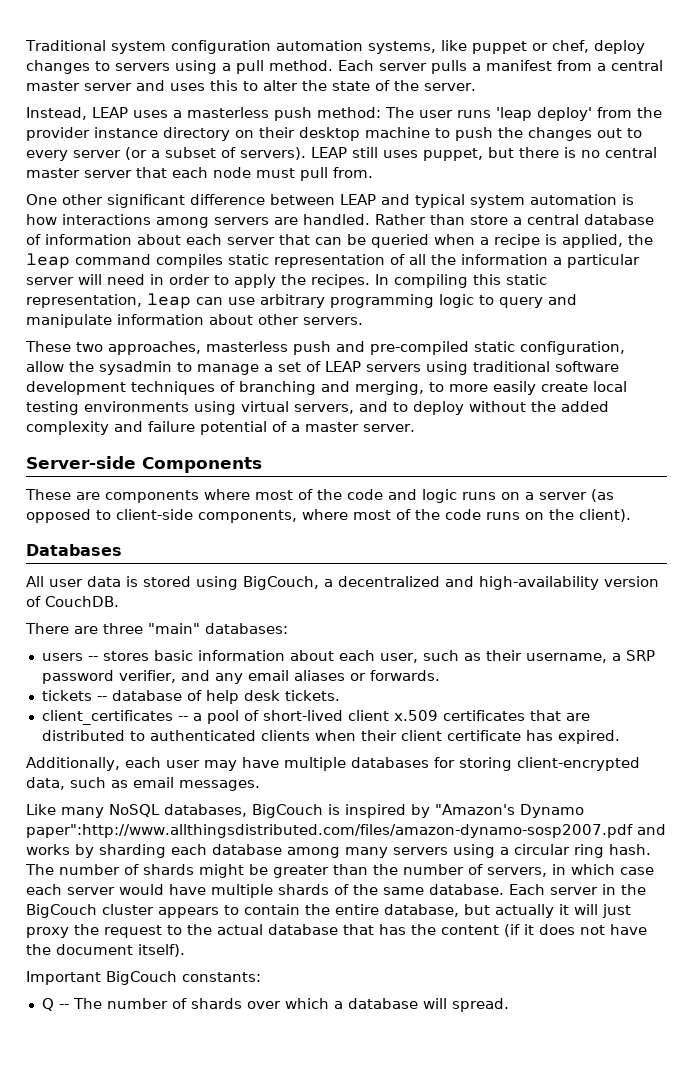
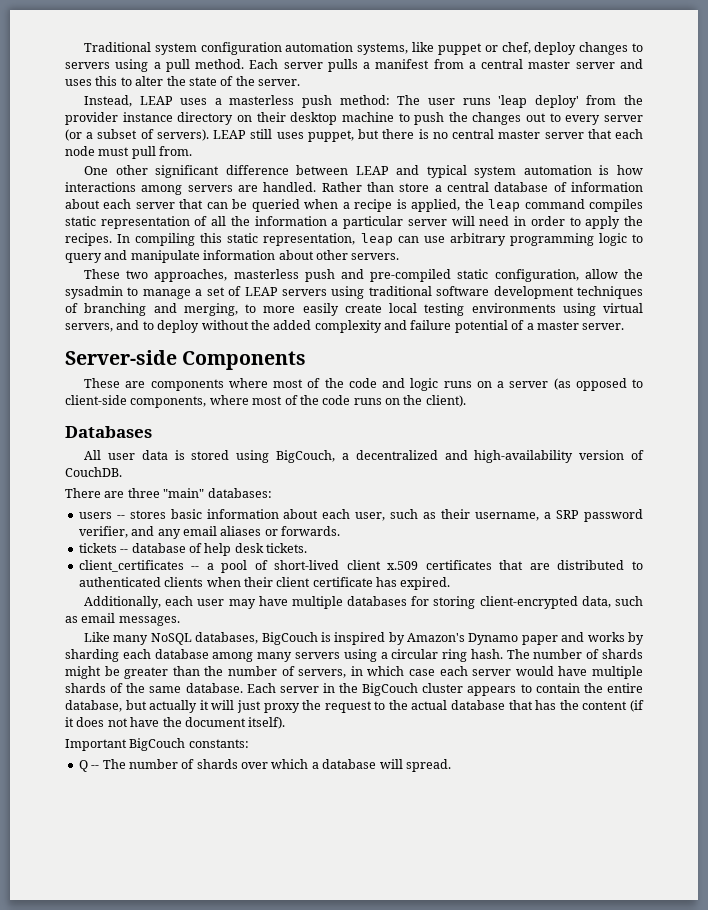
- Like many NoSQL databases, BigCouch is inspired by "Amazon's Dynamo paper":http://www.allthingsdistributed.com/files/amazon-dynamo-sosp2007.pdf and works by sharding each database among many servers using a circular ring hash.
+ Like many NoSQL databases, BigCouch is inspired by Amazon's Dynamo paper and works by sharding each database among many servers using a circular ring hash.

